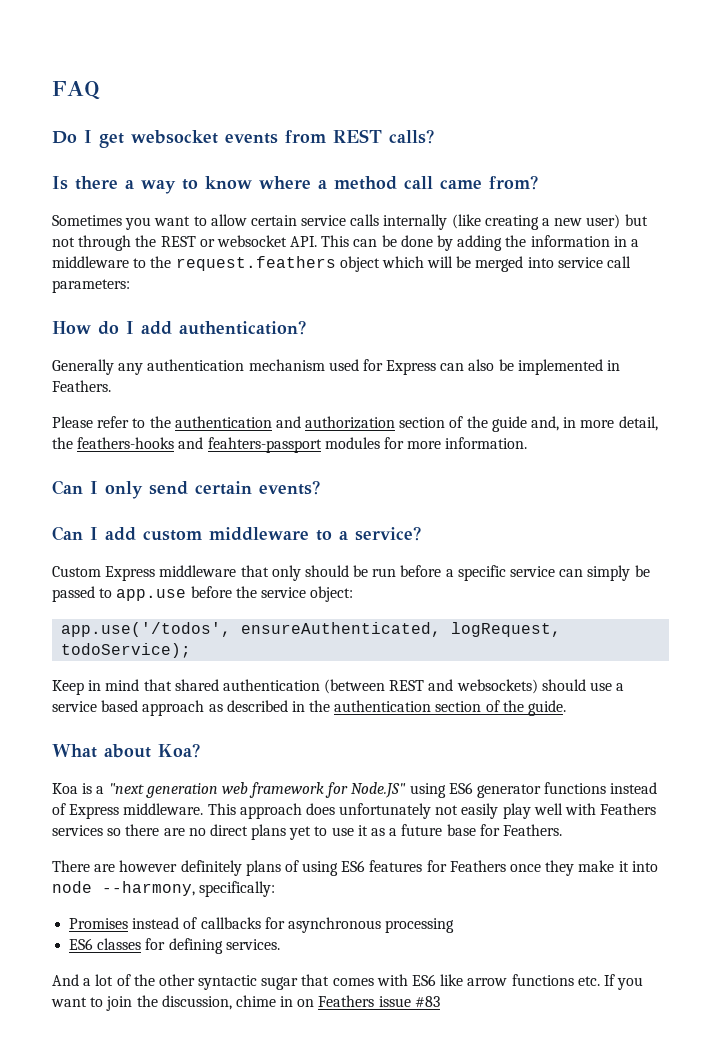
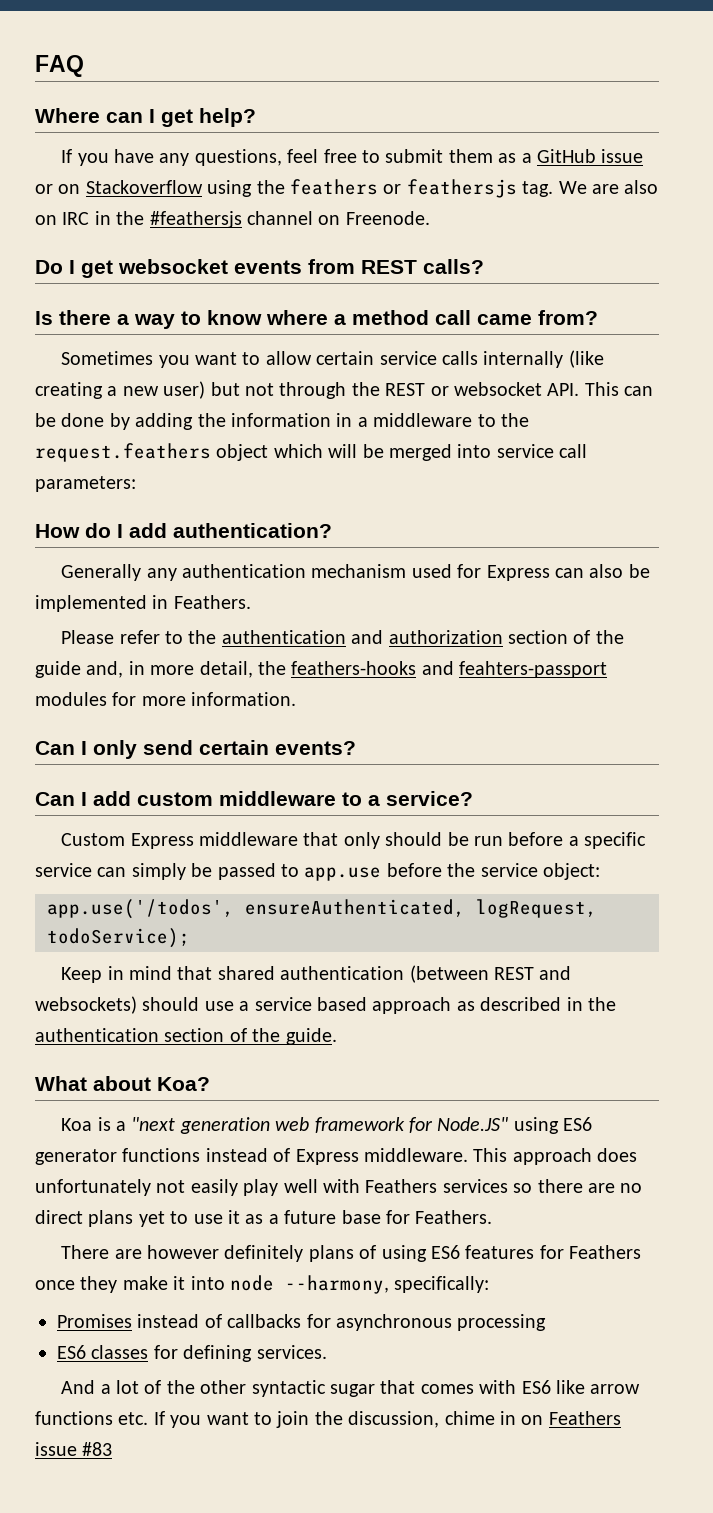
+ Where can I get help?
+ If you have any questions, feel free to submit them as a GitHub issue or on Stackoverflow using the feathers or feathersjs tag. We are also on IRC in the #feathersjs channel on Freenode.

